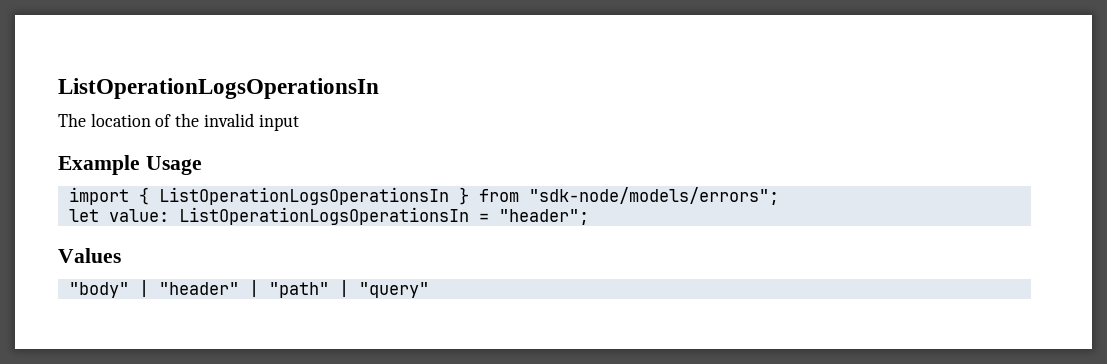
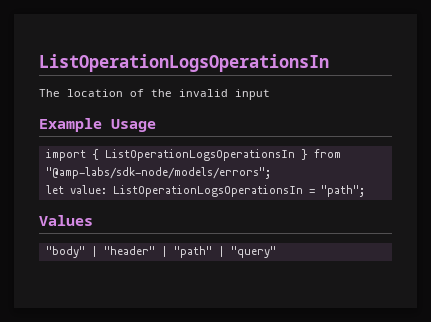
- import { ListOperationLogsOperationsIn } from "sdk-node/models/errors";
+ import { ListOperationLogsOperationsIn } from "@amp-labs/sdk-node/models/errors";
- let value: ListOperationLogsOperationsIn = "header";
+ let value: ListOperationLogsOperationsIn = "path";

